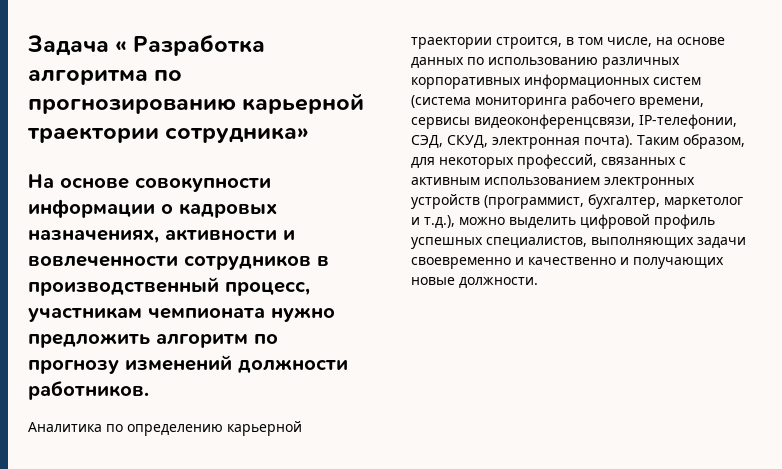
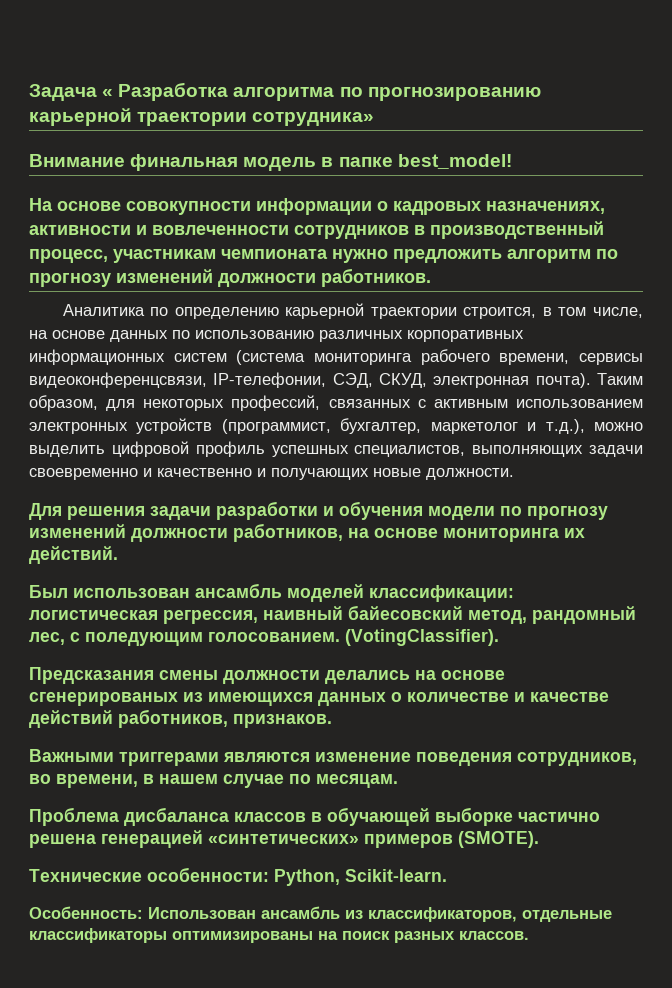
+ Внимание финальная модель в папке best_model!
+ Для решения задачи разработки и обучения модели по прогнозу изменений должности работников, на основе мониторинга их действий.
+ Был использован ансамбль моделей классификации: логистическая регрессия, наивный байесовский метод, рандомный лес, с поледующим голосованием. (VotingClassifier).
+ Предсказания смены должности делались на основе сгенерированых из имеющихся данных о количестве и качестве действий работников, признаков.
+ Важными триггерами являются изменение поведения сотрудников, во времени, в нашем случае по месяцам.
+ Проблема дисбаланса классов в обучающей выборке частично решена генерацией «синтетических» примеров (SMOTE).
+ Технические особенности: Python, Scikit-learn.
+ Особенность: Использован ансамбль из классификаторов, отдельные классификаторы оптимизированы на поиск разных классов.

